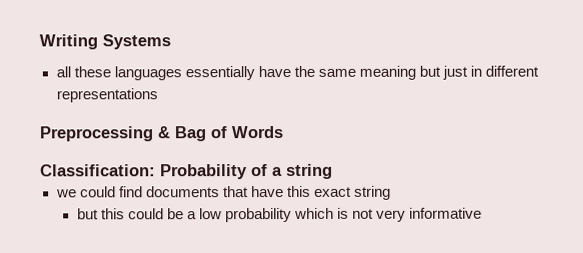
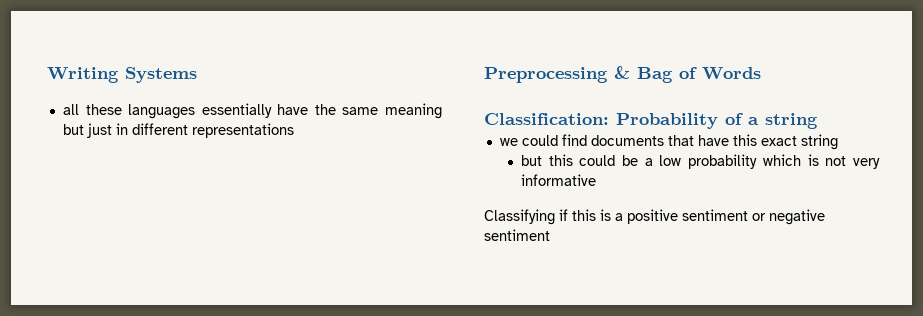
+ Classifying if this is a positive sentiment or negative sentiment

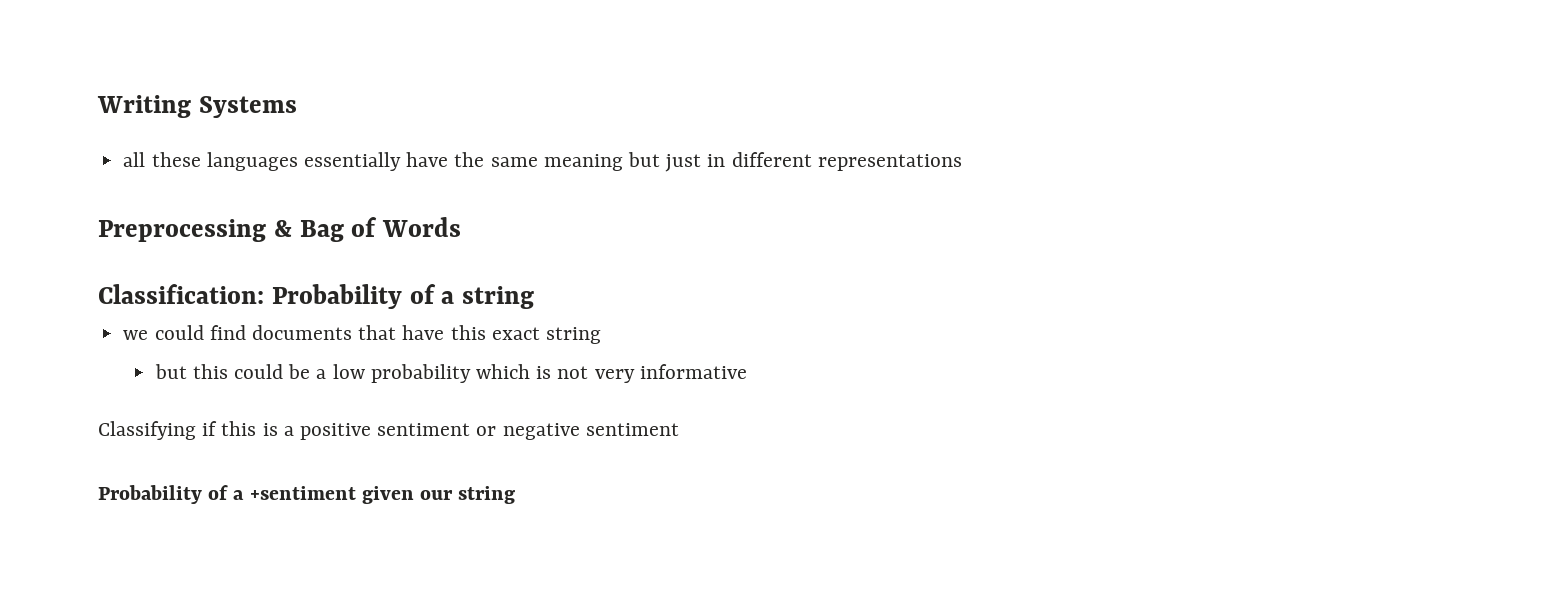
+ Probability of a +sentiment given our string

